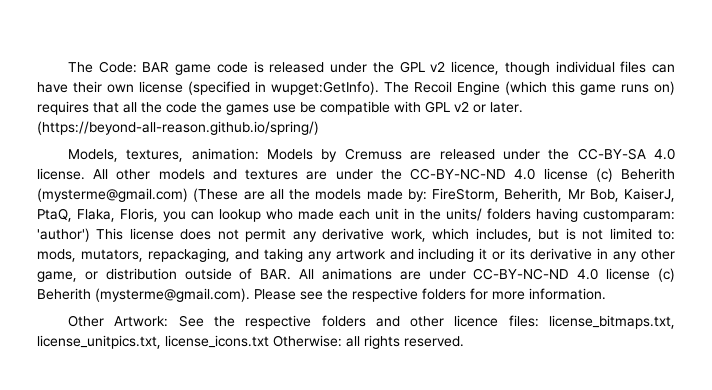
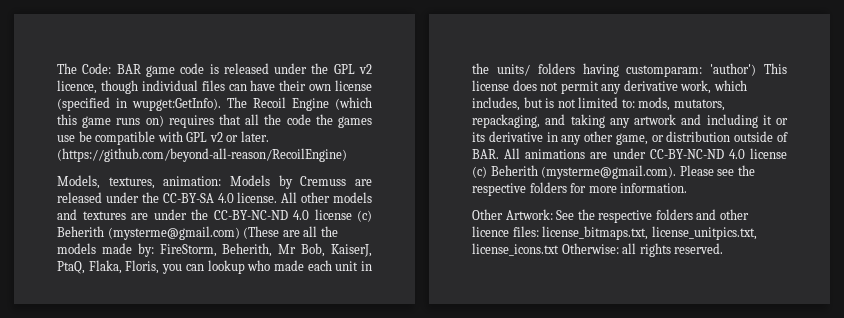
- (https://beyond-all-reason.github.io/spring/)
+ (https://github.com/beyond-all-reason/RecoilEngine)

